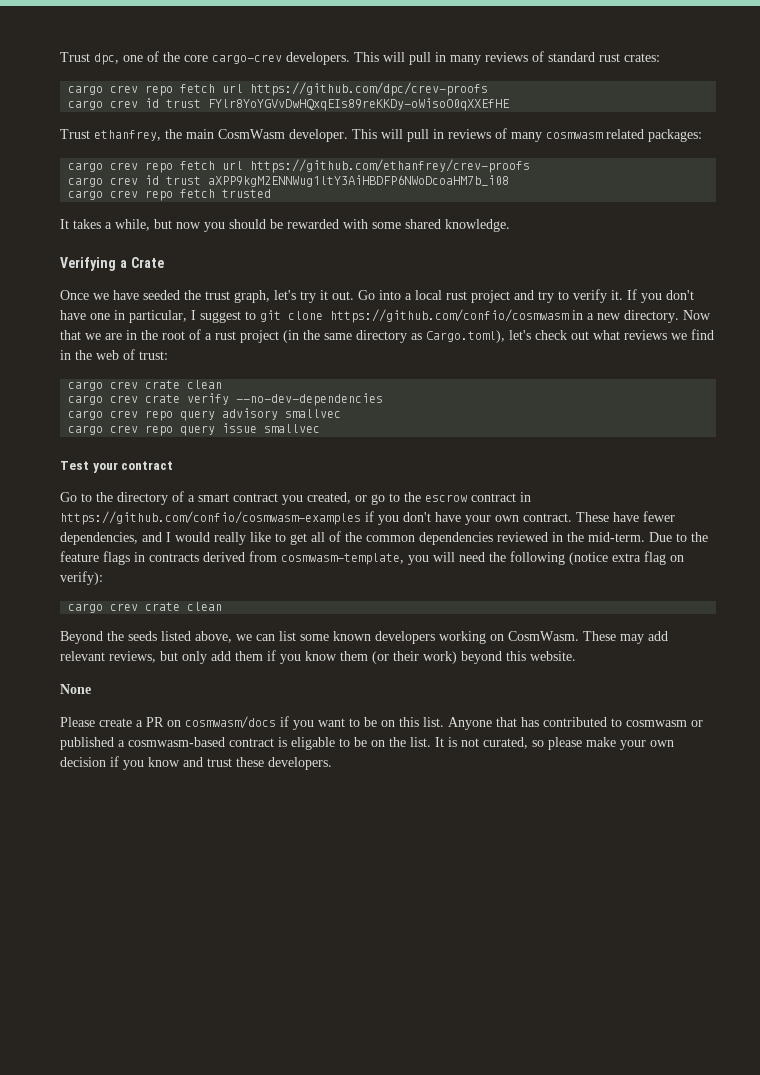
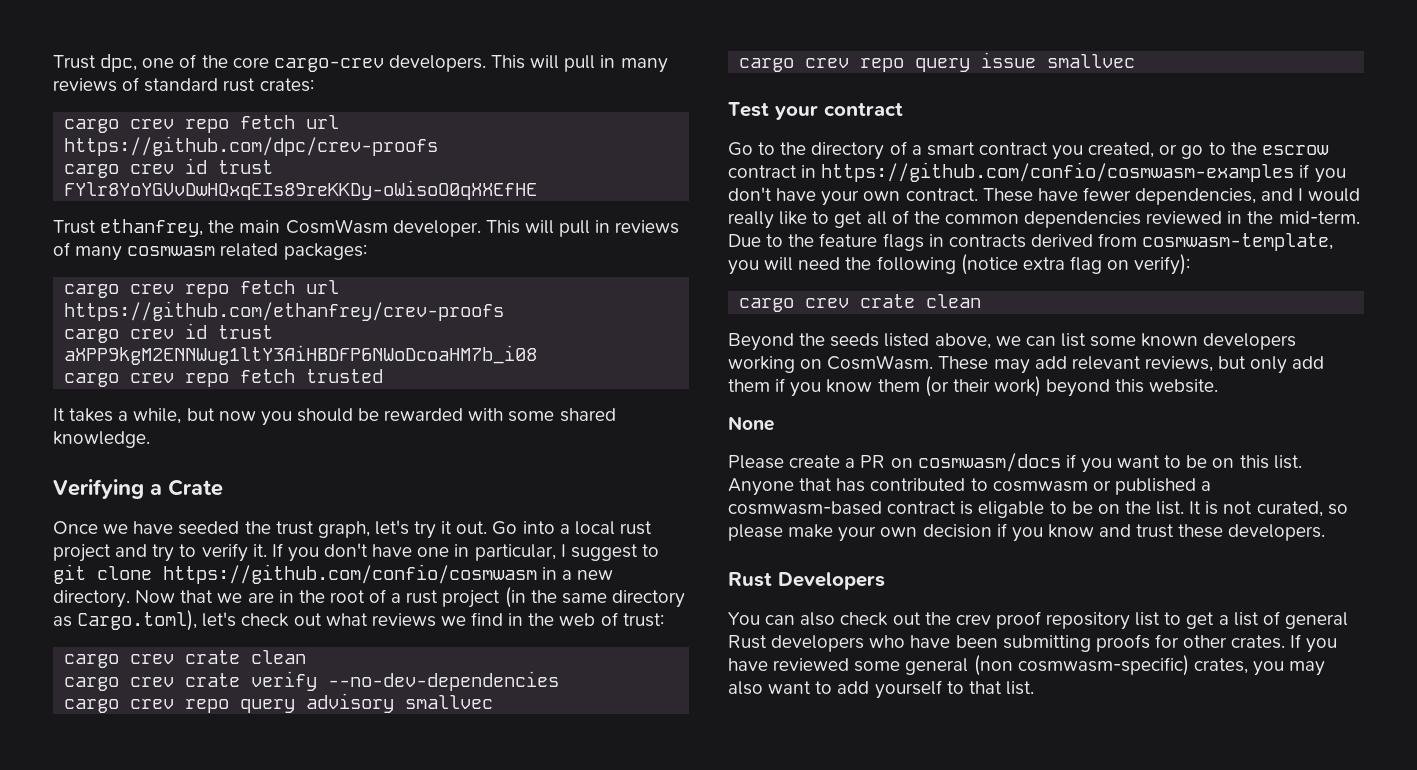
+ Rust Developers
+ You can also check out the crev proof repository list to get a list of general Rust developers who have been submitting proofs for other crates. If you have reviewed some general (non cosmwasm-specific) crates, you may also want to add yourself to that list.

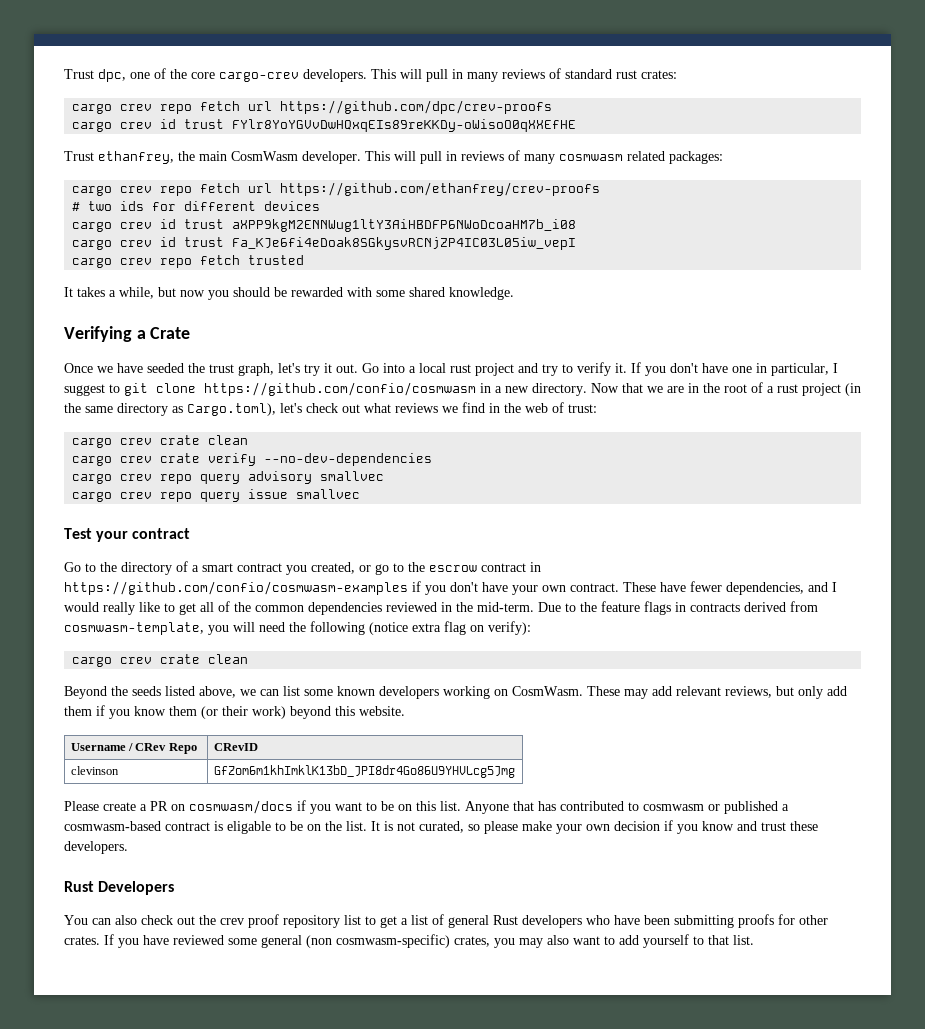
+ # two ids for different devices
+ cargo crev id trust Fa_KJe6fi4eDoak8SGkysvRCNjZP4IC03L05iw_vepI
- None
+ Username / CRev Repo | CRevID
+ clevinson | GfZom6m1khImklK13bD_JPI8dr4Go86U9YHVLcg5Jmg

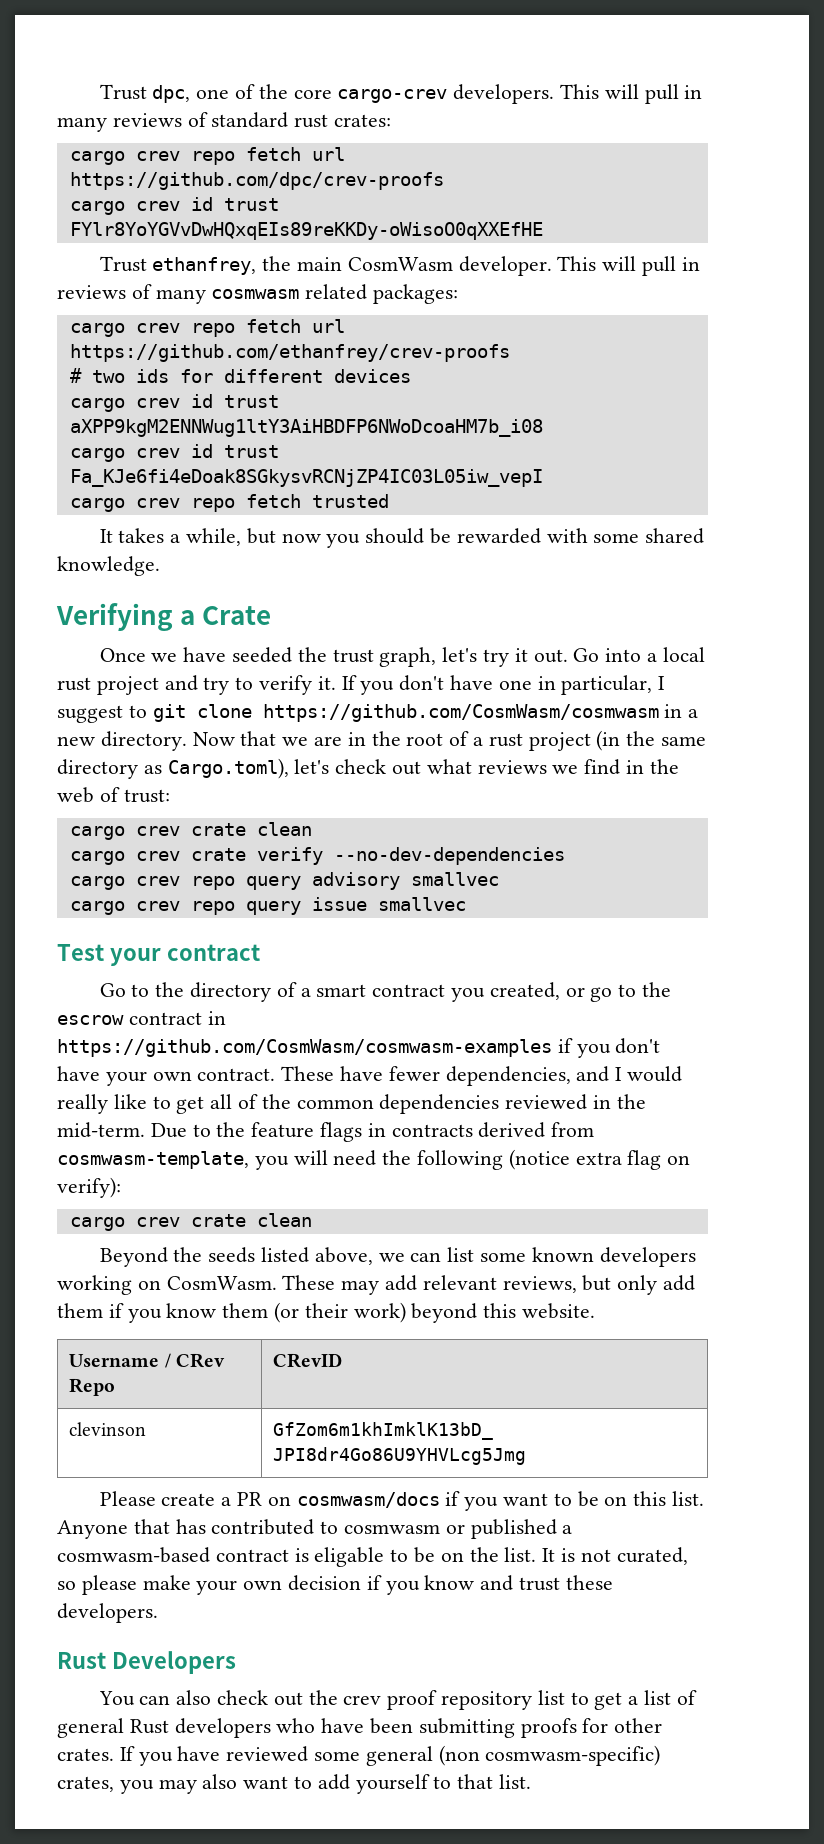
- If you don't have one in particular, I suggest to git clone https://github.com/confio/cosmwasm in a new directory.
+ If you don't have one in particular, I suggest to git clone https://github.com/CosmWasm/cosmwasm in a new directory.
- Go to the directory of a smart contract you created, or go to the escrow contract in https://github.com/confio/cosmwasm-examples if you don't have your own contract.
+ Go to the directory of a smart contract you created, or go to the escrow contract in https://github.com/CosmWasm/cosmwasm-examples if you don't have your own contract.

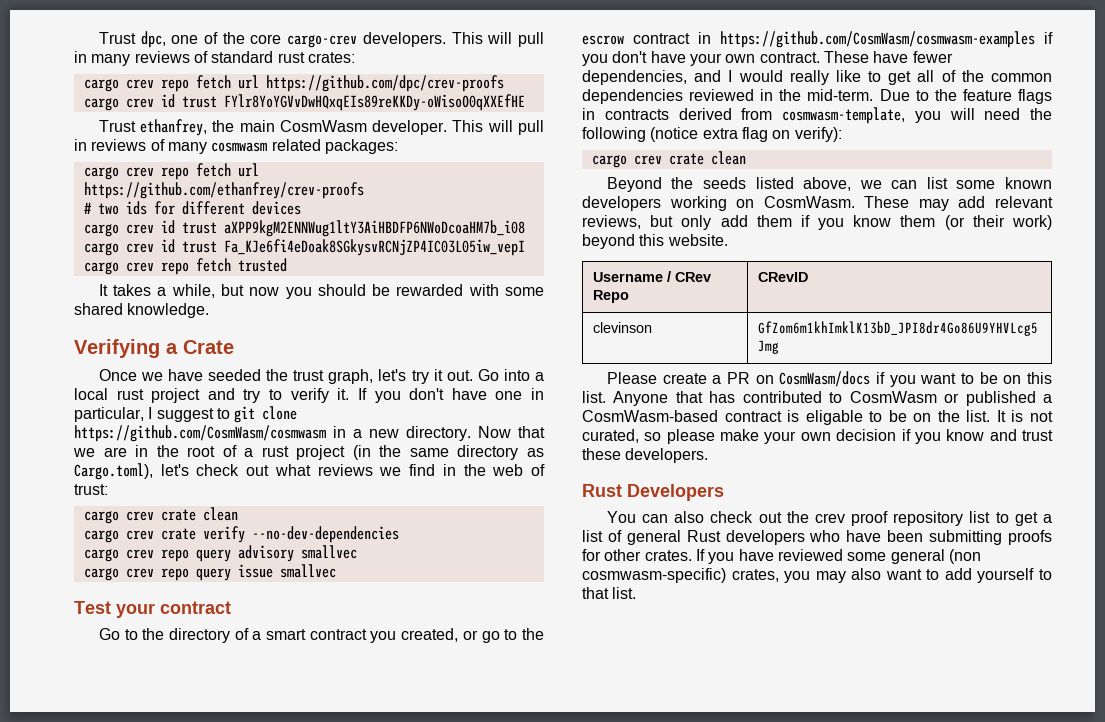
- Please create a PR on cosmwasm/docs if you want to be on this list.
+ Please create a PR on CosmWasm/docs if you want to be on this list.
- Anyone that has contributed to cosmwasm or published a cosmwasm-based contract is eligable to be on the list.
+ Anyone that has contributed to CosmWasm or published a CosmWasm-based contract is eligable to be on the list.

